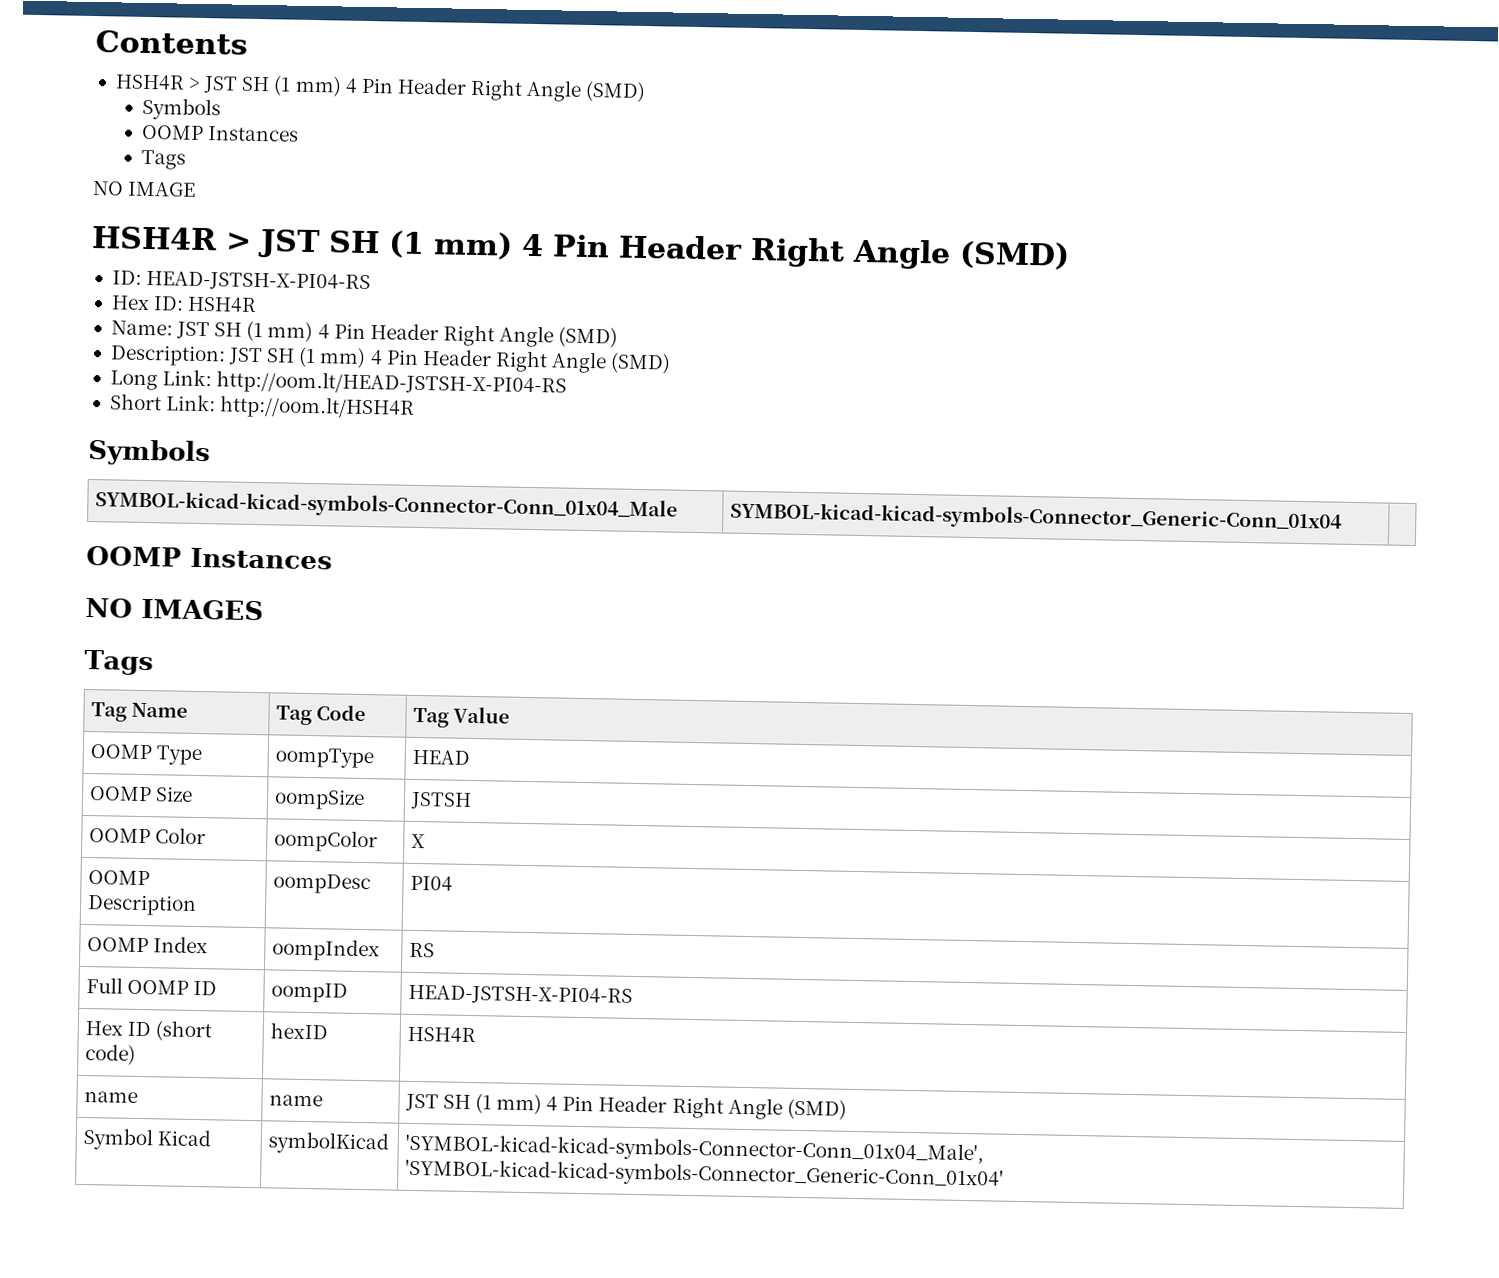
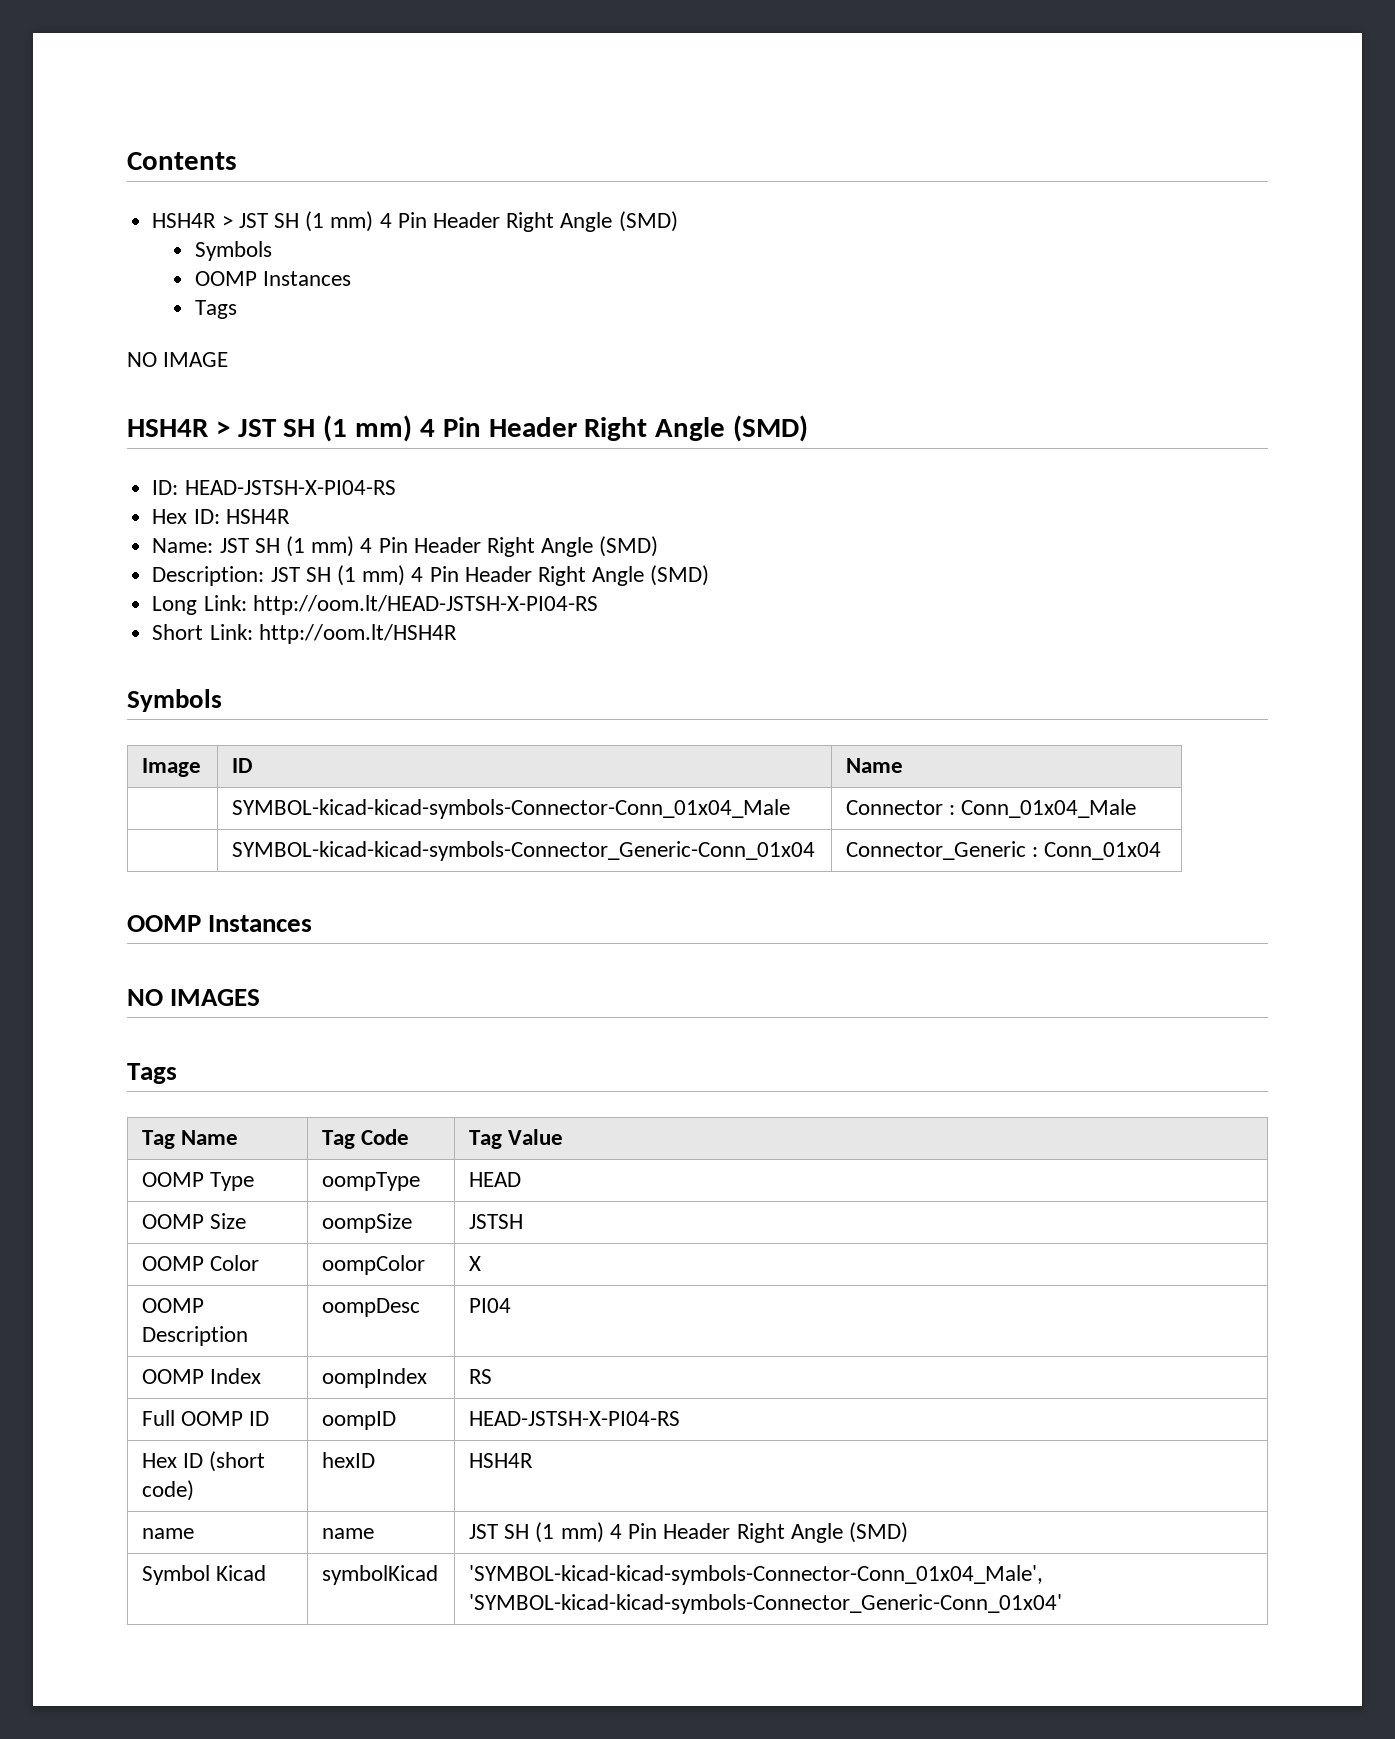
- SYMBOL-kicad-kicad-symbols-Connector-Conn_01x04_Male | SYMBOL-kicad-kicad-symbols-Connector_Generic-Conn_01x04 |
+ Image | ID | Name
+ | SYMBOL-kicad-kicad-symbols-Connector-Conn_01x04_Male | Connector : Conn_01x04_Male
+ | SYMBOL-kicad-kicad-symbols-Connector_Generic-Conn_01x04 | Connector_Generic : Conn_01x04

